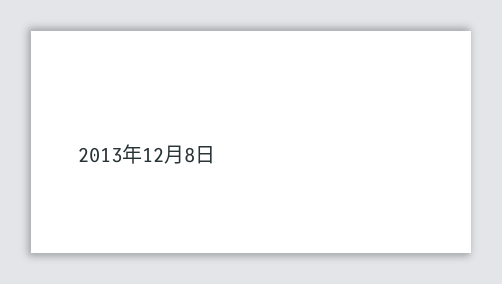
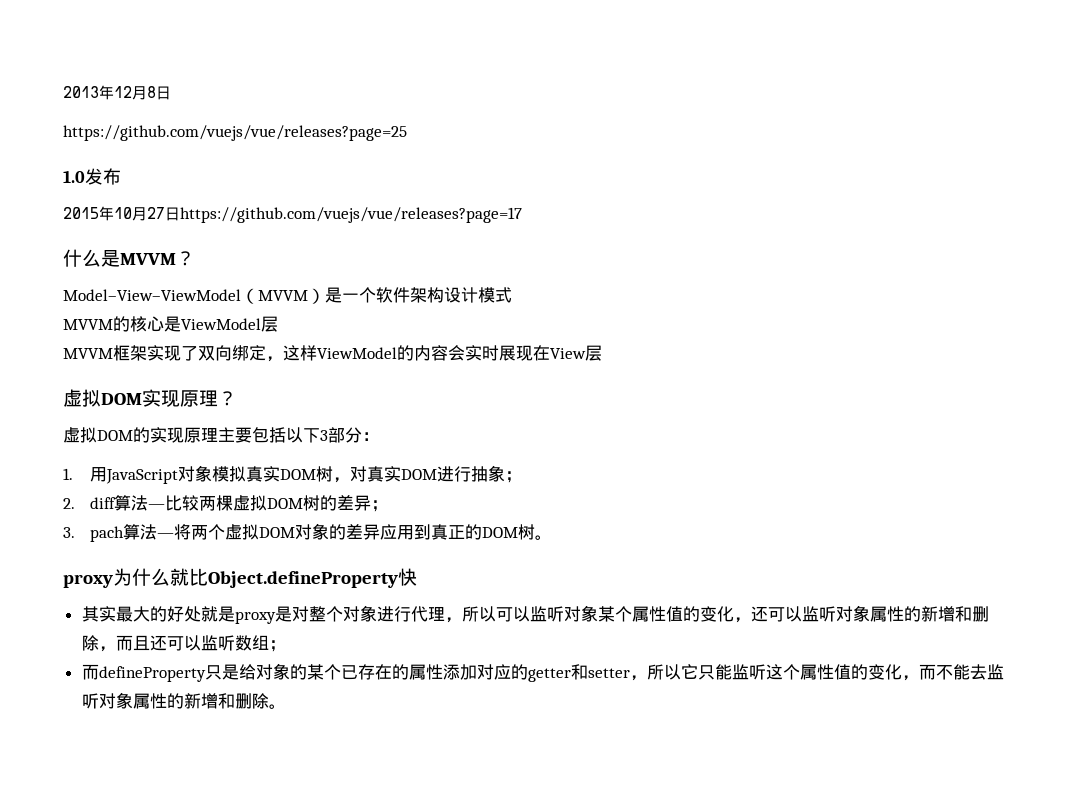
+ https://github.com/vuejs/vue/releases?page=25
+ 1.0发布
+ 2015年10月27日https://github.com/vuejs/vue/releases?page=17
+ 什么是MVVM？
+ Model–View–ViewModel（MVVM）是一个软件架构设计模式
+ MVVM的核心是ViewModel层
+ MVVM框架实现了双向绑定，这样ViewModel的内容会实时展现在View层
+ 虚拟DOM实现原理？
+ 虚拟DOM的实现原理主要包括以下3部分：
+ 1.用JavaScript对象模拟真实DOM树，对真实DOM进行抽象；
+ 2. diff算法—比较两棵虚拟DOM树的差异；
+ 3. pach算法—将两个虚拟DOM对象的差异应用到真正的DOM树。
+ proxy为什么就比Object.defineProperty快
+ 其实最大的好处就是proxy是对整个对象进行代理，所以可以监听对象某个属性值的变化，还可以监听对象属性的新增和删除，而且还可以监听数组；
+ 而defineProperty只是给对象的某个已存在的属性添加对应的getter和setter，所以它只能监听这个属性值的变化，而不能去监听对象属性的新增和删除。

